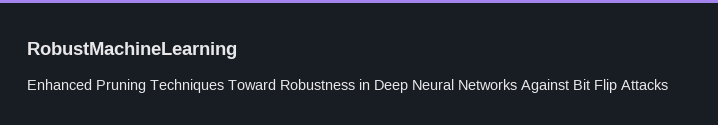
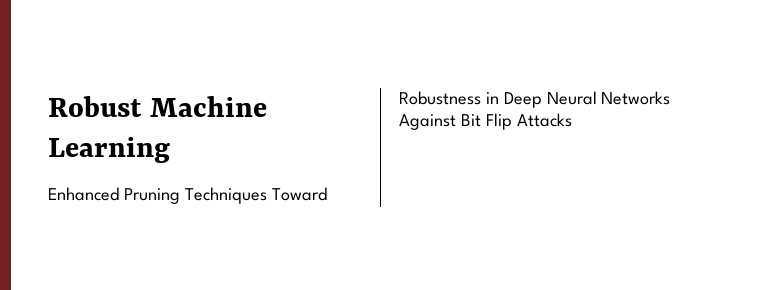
- RobustMachineLearning
+ Robust Machine Learning

